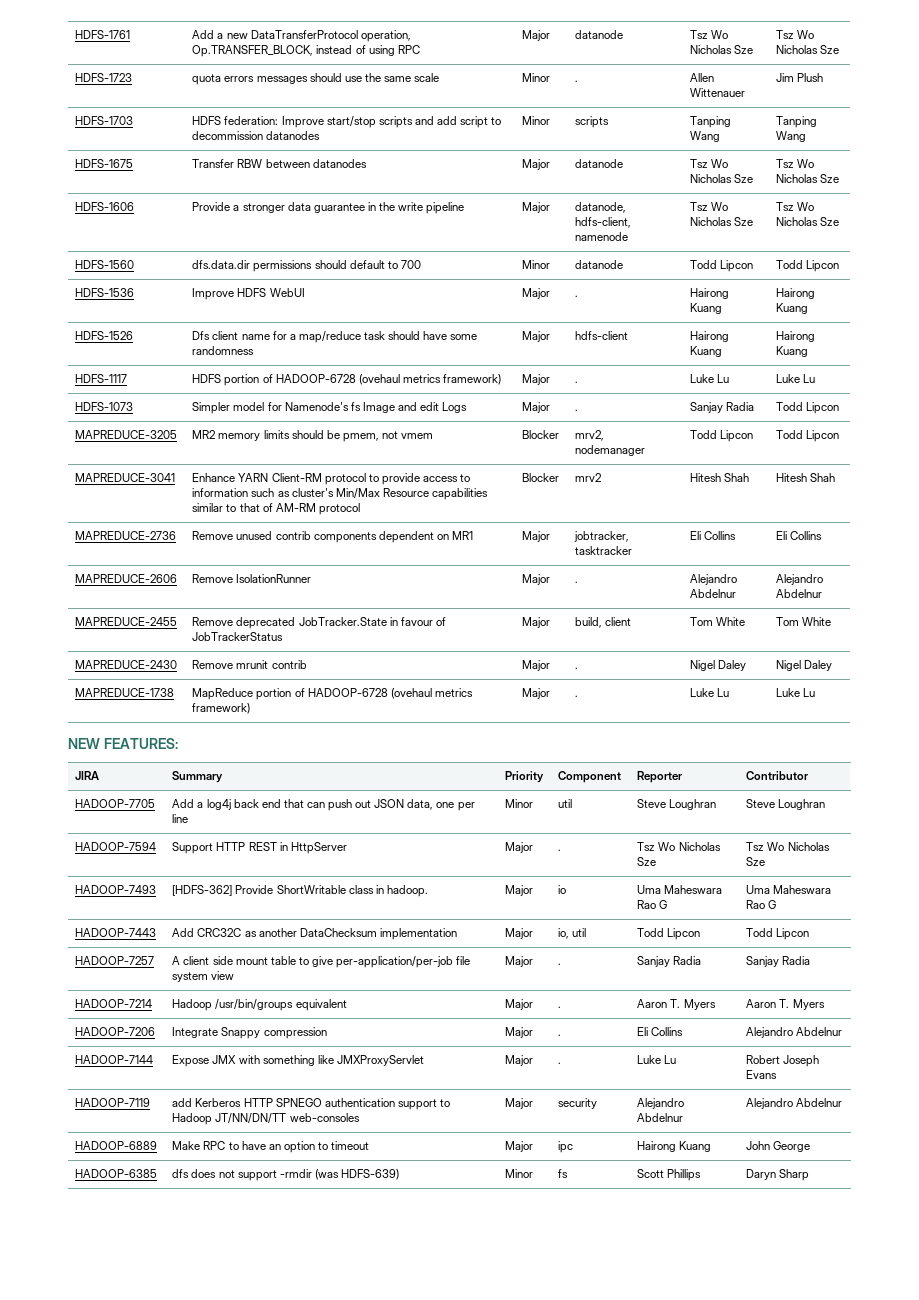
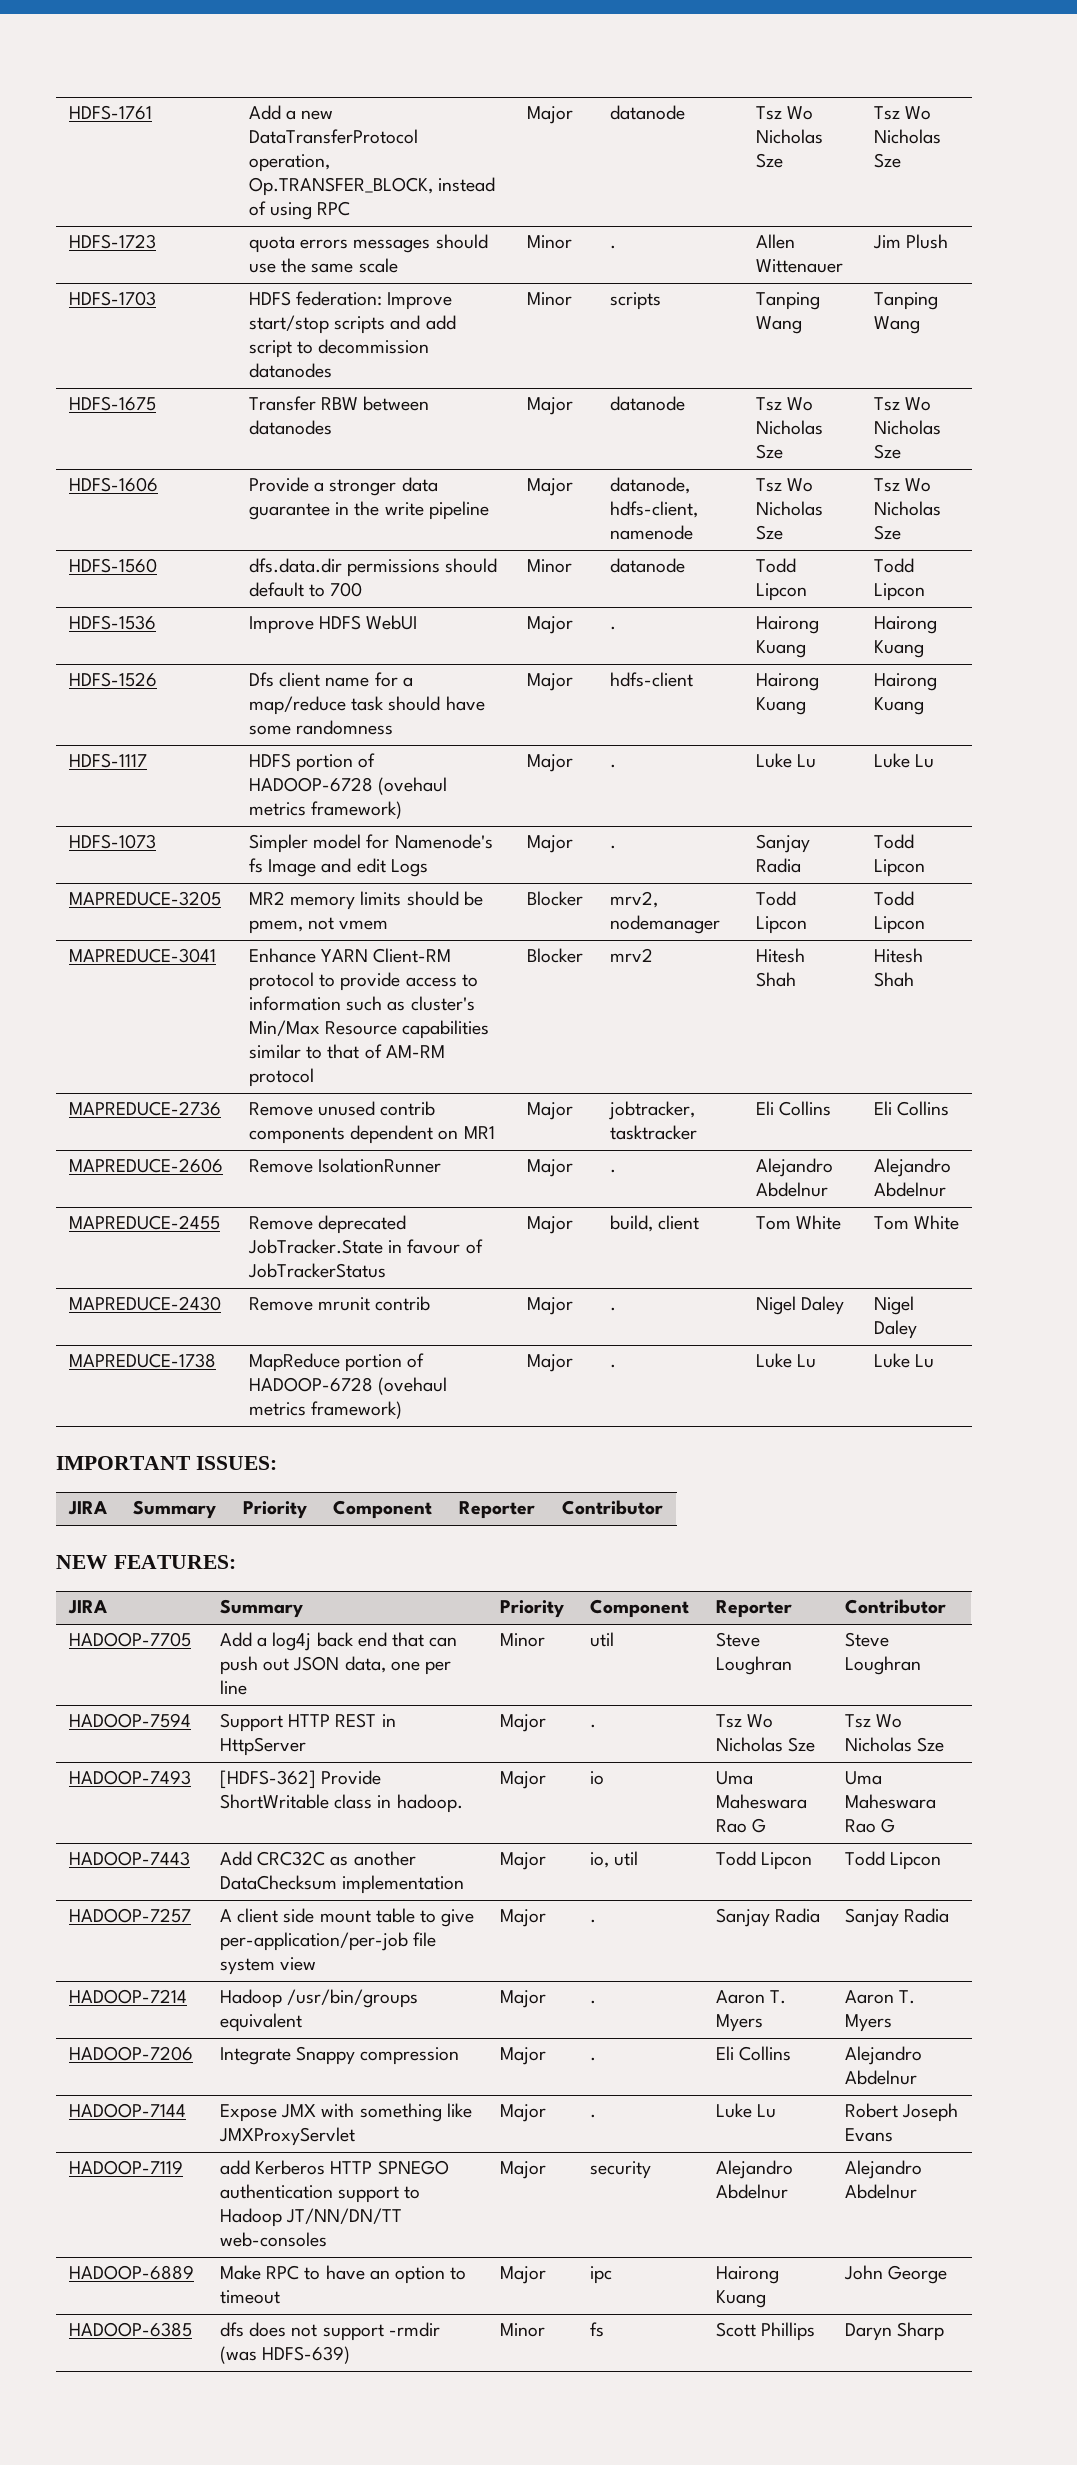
+ IMPORTANT ISSUES:
+ JIRA | Summary | Priority | Component | Reporter | Contributor

